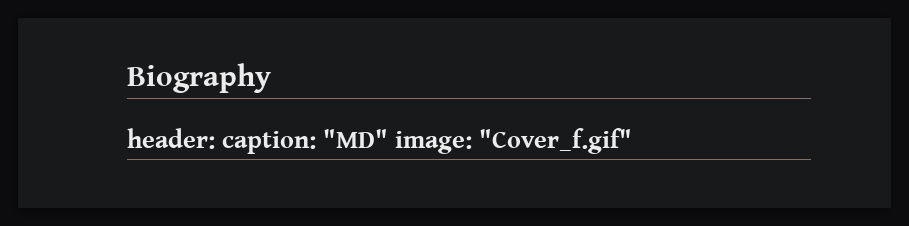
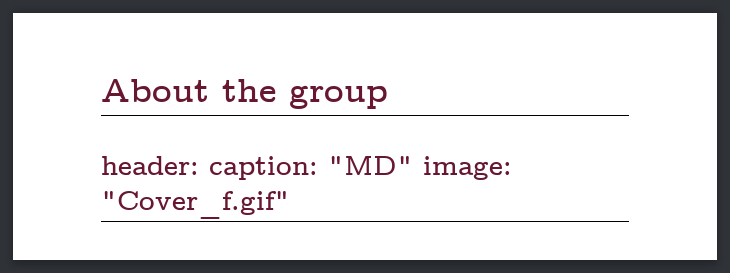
- Biography
+ About the group

